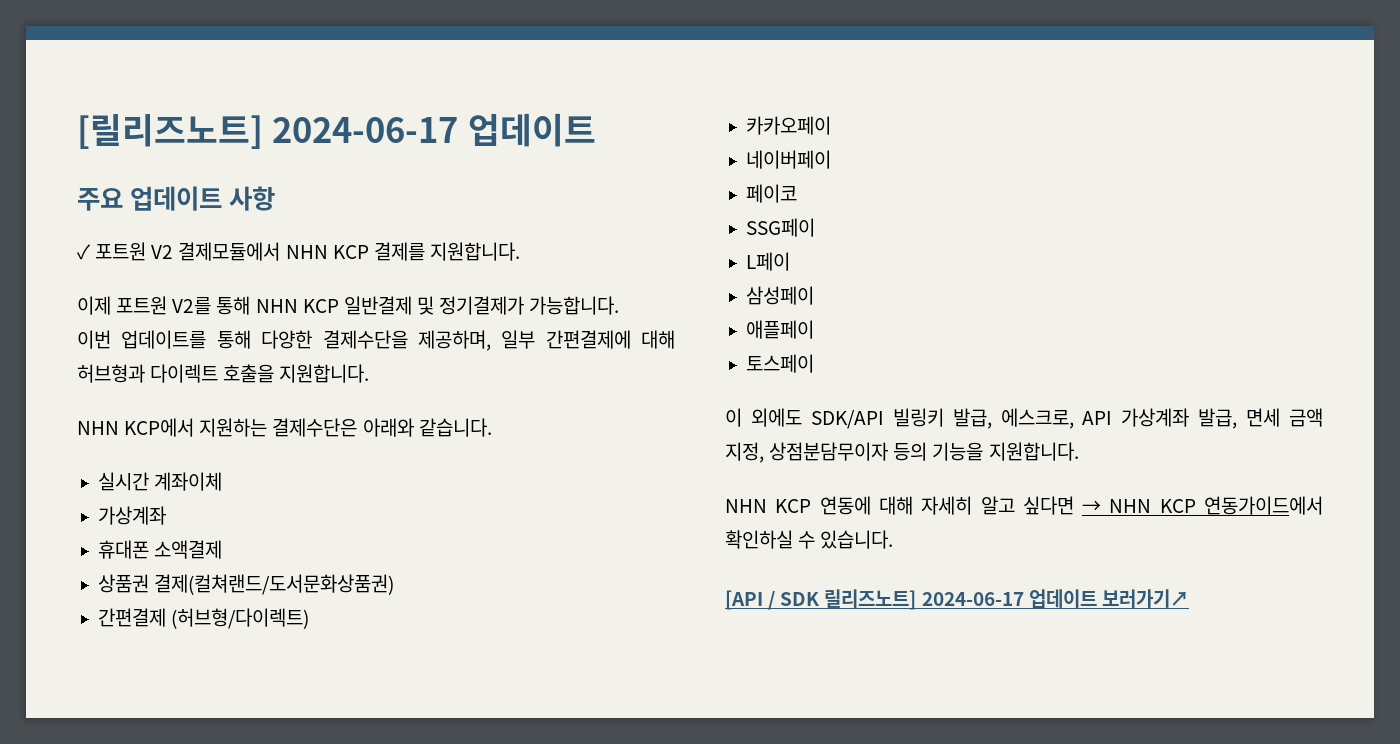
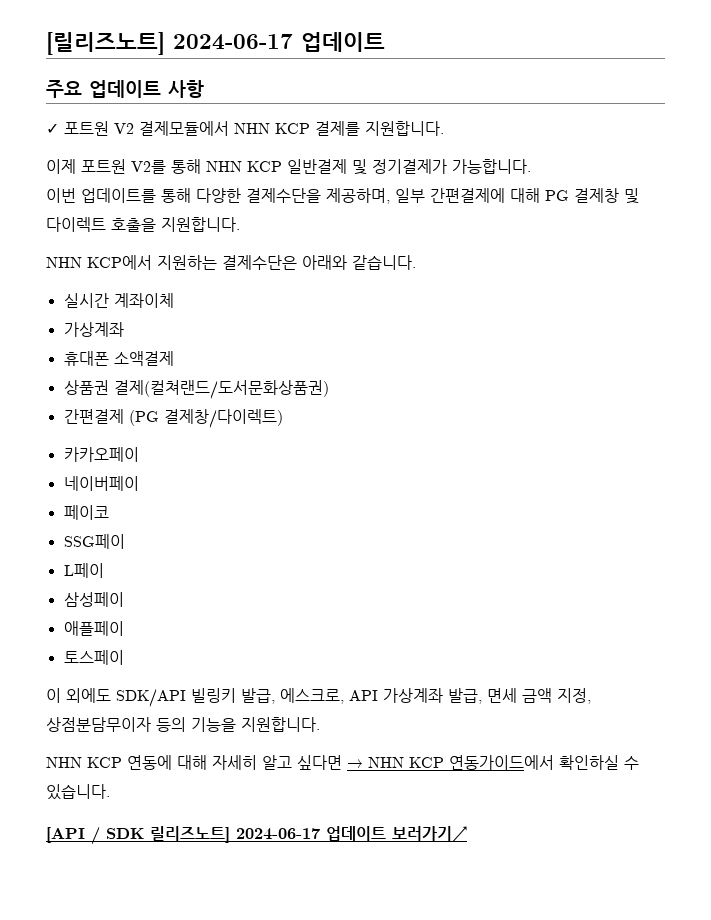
- 이번 업데이트를 통해 다양한 결제수단을 제공하며, 일부 간편결제에 대해 허브형과 다이렉트 호출을 지원합니다.
+ 이번 업데이트를 통해 다양한 결제수단을 제공하며, 일부 간편결제에 대해 PG 결제창 및 다이렉트 호출을 지원합니다.
- 간편결제 (허브형/다이렉트)
+ 간편결제 (PG 결제창/다이렉트)

